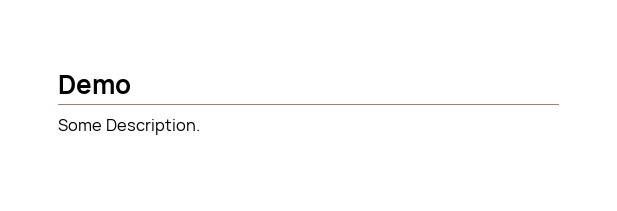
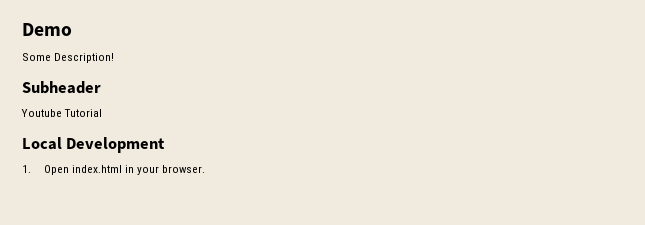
- Some Description.
+ Some Description!
+ Subheader
+ Youtube Tutorial
+ Local Development
+ 1. Open index.html in your browser.

